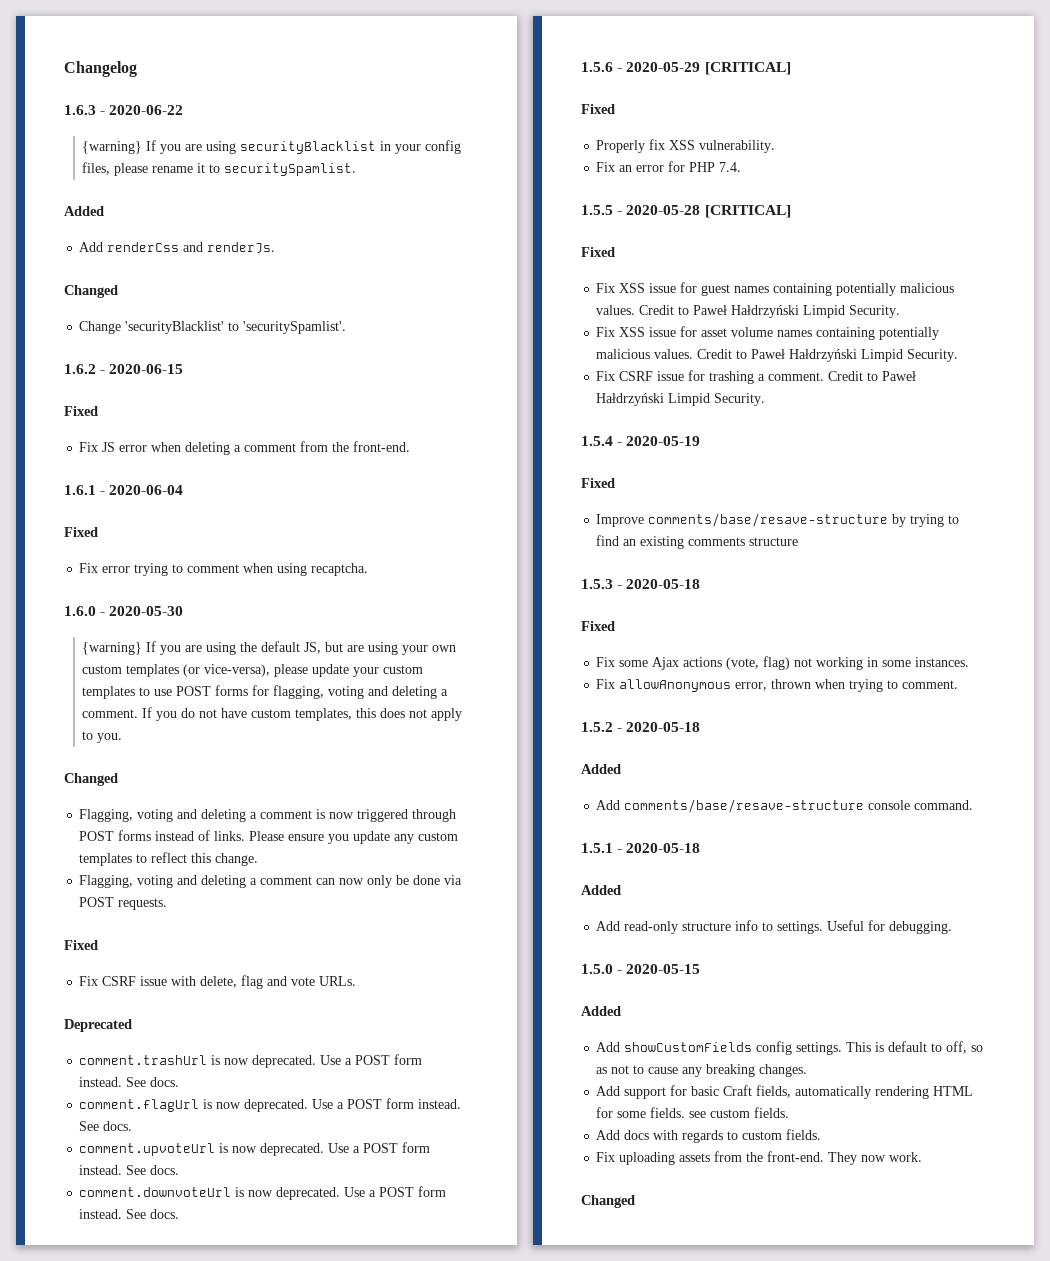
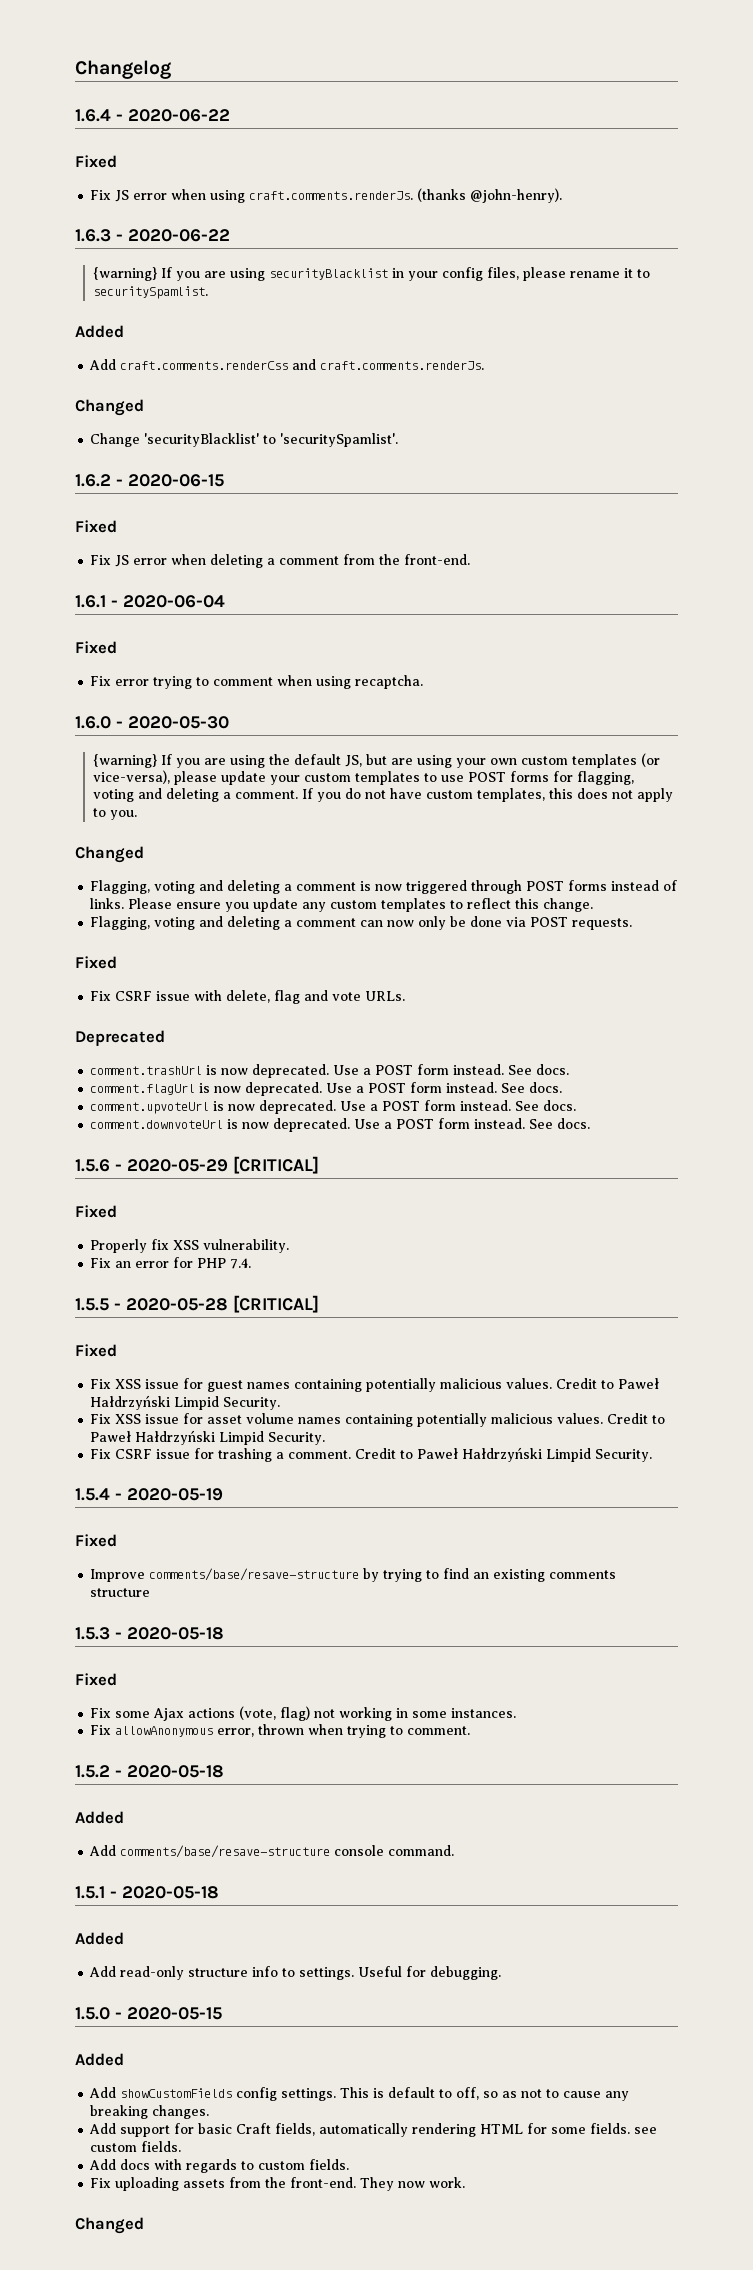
+ 1.6.4 - 2020-06-22
+ Fixed
+ Fix JS error when using craft.comments.renderJs. (thanks @john-henry).
- Add renderCss and renderJs.
+ Add craft.comments.renderCss and craft.comments.renderJs.

